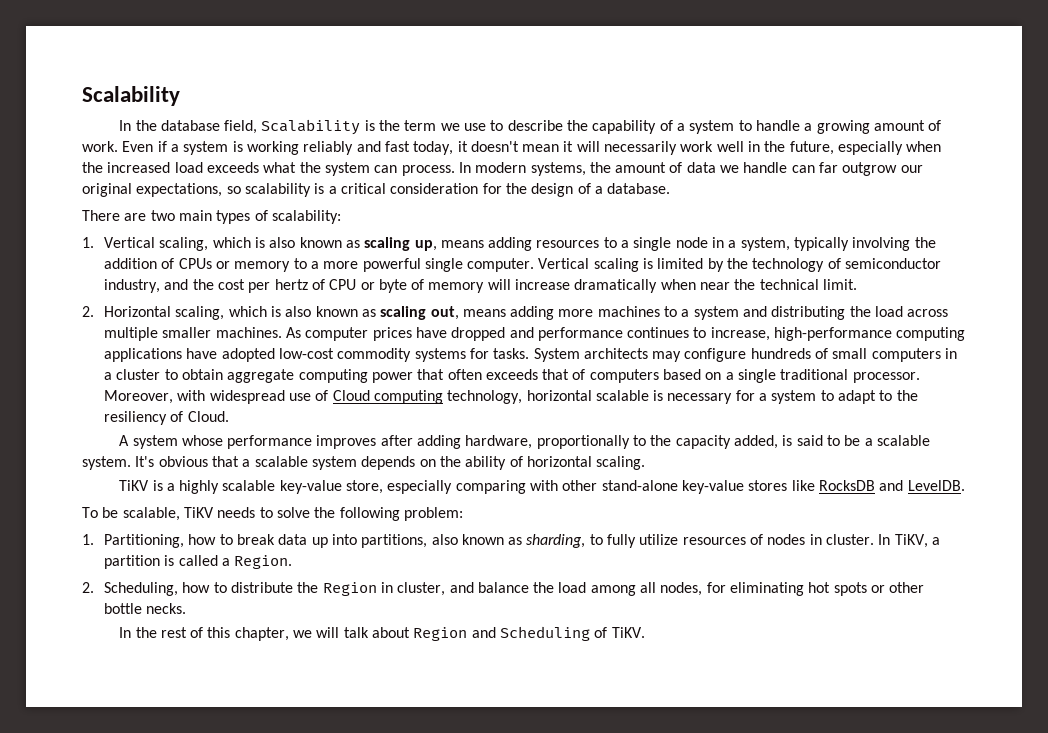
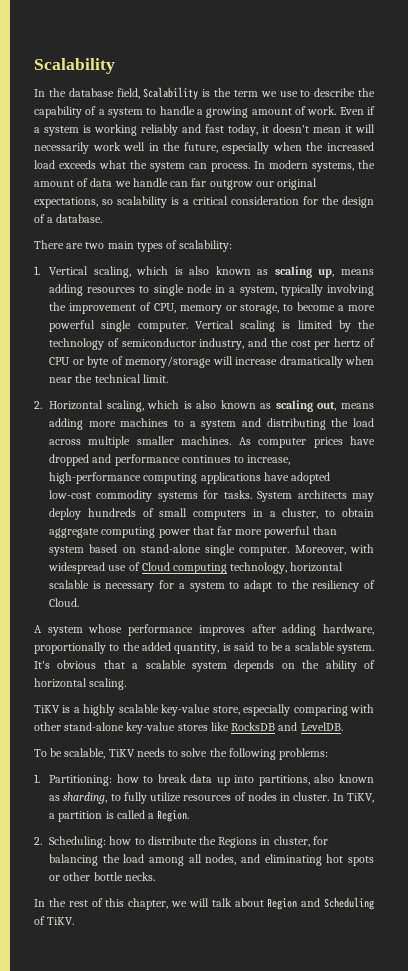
- 1. Vertical scaling, which is also known as scaling up, means adding resources to a single node in a system, typically involving the addition of CPUs or memory to a more powerful single computer.
+ 1. Vertical scaling, which is also known as scaling up, means adding resources to single node in a system, typically involving the improvement of CPU, memory or storage, to become a more powerful single computer.
- Vertical scaling is limited by the technology of semiconductor industry, and the cost per hertz of CPU or byte of memory will increase dramatically when near the technical limit.
+ Vertical scaling is limited by the technology of semiconductor industry, and the cost per hertz of CPU or byte of memory/storage will increase dramatically when near the technical limit.
- System architects may configure hundreds of small computers in a cluster to obtain aggregate computing power that often exceeds that of computers based on a single traditional processor.
+ System architects may deploy hundreds of small computers in a cluster, to obtain aggregate computing power that far more powerful than system based on stand-alone single computer.
- A system whose performance improves after adding hardware, proportionally to the capacity added, is said to be a scalable system.
+ A system whose performance improves after adding hardware, proportionally to the added quantity, is said to be a scalable system.
- To be scalable, TiKV needs to solve the following problem:
- 1. Partitioning, how to break data up into partitions, also known as sharding, to fully utilize resources of nodes in cluster.
+ To be scalable, TiKV needs to solve the following problems:
+ 1. Partitioning: how to break data up into partitions, also known as sharding, to fully utilize resources of nodes in cluster.
- 2. Scheduling, how to distribute the Region in cluster, and balance the load among all nodes, for eliminating hot spots or other bottle necks.
+ 2. Scheduling: how to distribute the Regions in cluster, for balancing the load among all nodes, and eliminating hot spots or other bottle necks.

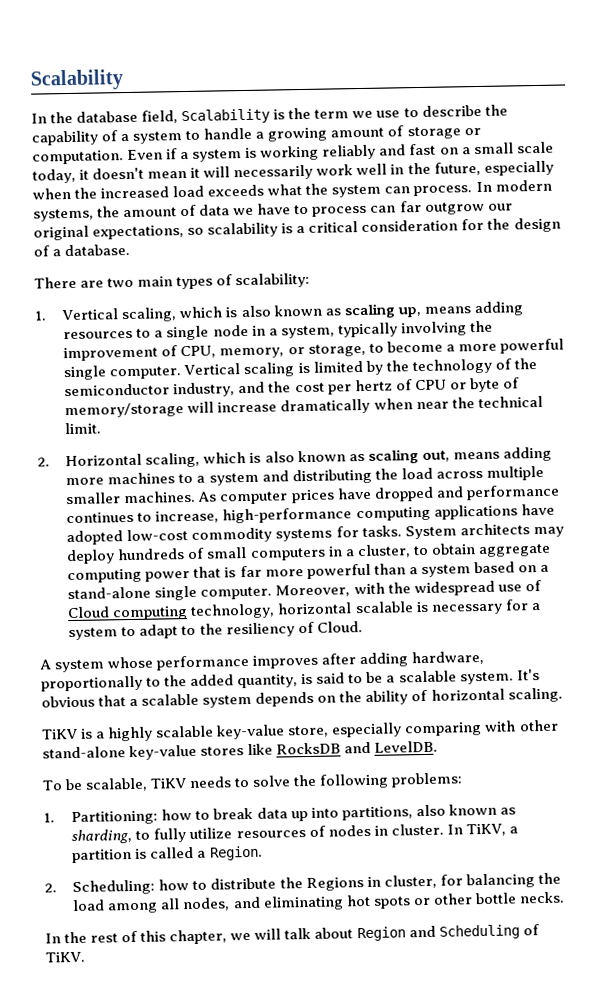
- In the database field, Scalability is the term we use to describe the capability of a system to handle a growing amount of work.
+ In the database field, Scalability is the term we use to describe the capability of a system to handle a growing amount of storage or computation.
- Even if a system is working reliably and fast today, it doesn't mean it will necessarily work well in the future, especially when the increased load exceeds what the system can process.
+ Even if a system is working reliably and fast on a small scale today, it doesn't mean it will necessarily work well in the future, especially when the increased load exceeds what the system can process.
- In modern systems, the amount of data we handle can far outgrow our original expectations, so scalability is a critical consideration for the design of a database.
+ In modern systems, the amount of data we have to process can far outgrow our original expectations, so scalability is a critical consideration for the design of a database.
- 1. Vertical scaling, which is also known as scaling up, means adding resources to single node in a system, typically involving the improvement of CPU, memory or storage, to become a more powerful single computer.
+ 1. Vertical scaling, which is also known as scaling up, means adding resources to a single node in a system, typically involving the improvement of CPU, memory, or storage, to become a more powerful single computer.
- Vertical scaling is limited by the technology of semiconductor industry, and the cost per hertz of CPU or byte of memory/storage will increase dramatically when near the technical limit.
+ Vertical scaling is limited by the technology of the semiconductor industry, and the cost per hertz of CPU or byte of memory/storage will increase dramatically when near the technical limit.
- System architects may deploy hundreds of small computers in a cluster, to obtain aggregate computing power that far more powerful than system based on stand-alone single computer.
+ System architects may deploy hundreds of small computers in a cluster, to obtain aggregate computing power that is far more powerful than a system based on a stand-alone single computer.
- Moreover, with widespread use of Cloud computing technology, horizontal scalable is necessary for a system to adapt to the resiliency of Cloud.
+ Moreover, with the widespread use of Cloud computing technology, horizontal scalable is necessary for a system to adapt to the resiliency of Cloud.

